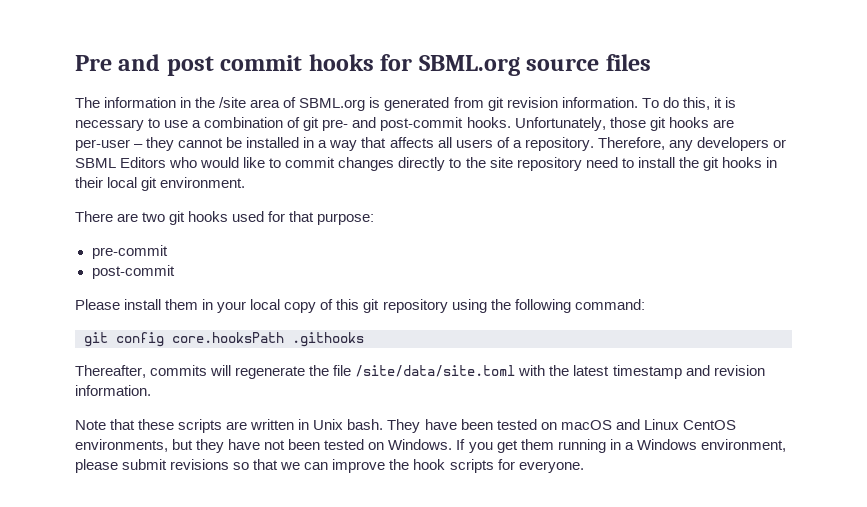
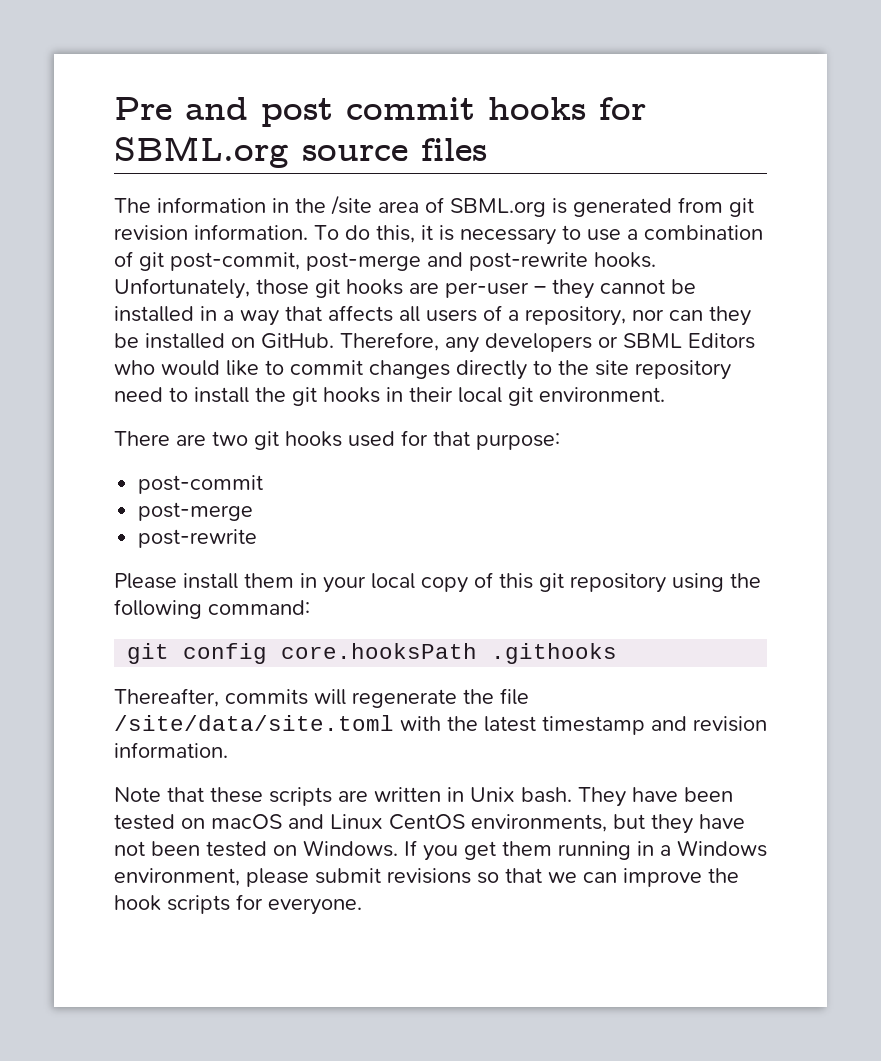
- To do this, it is necessary to use a combination of git pre- and post-commit hooks.
+ To do this, it is necessary to use a combination of git post-commit, post-merge and post-rewrite hooks.
- Unfortunately, those git hooks are per-user – they cannot be installed in a way that affects all users of a repository.
+ Unfortunately, those git hooks are per-user – they cannot be installed in a way that affects all users of a repository, nor can they be installed on GitHub.
- pre-commit
  post-commit
+ post-merge
+ post-rewrite

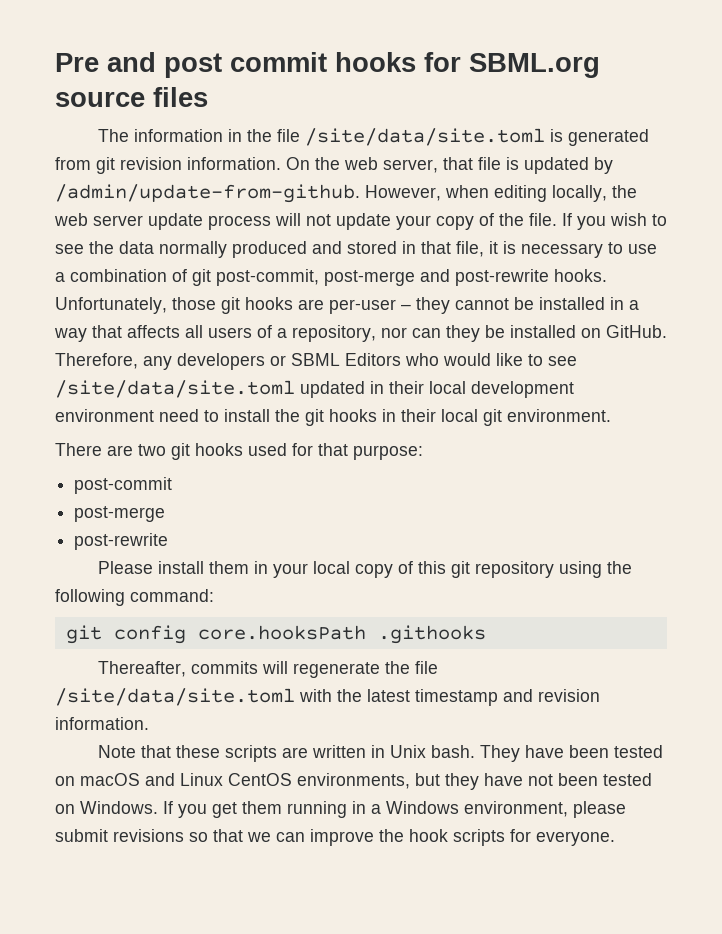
- The information in the /site area of SBML.org is generated from git revision information.
+ The information in the file /site/data/site.toml is generated from git revision information.
- To do this, it is necessary to use a combination of git post-commit, post-merge and post-rewrite hooks.
+ On the web server, that file is updated by /admin/update-from-github. However, when editing locally, the web server update process will not update your copy of the file. If you wish to see the data normally produced and stored in that file, it is necessary to use a combination of git post-commit, post-merge and post-rewrite hooks.
- Therefore, any developers or SBML Editors who would like to commit changes directly to the site repository need to install the git hooks in their local git environment.
+ Therefore, any developers or SBML Editors who would like to see /site/data/site.toml updated in their local development environment need to install the git hooks in their local git environment.

